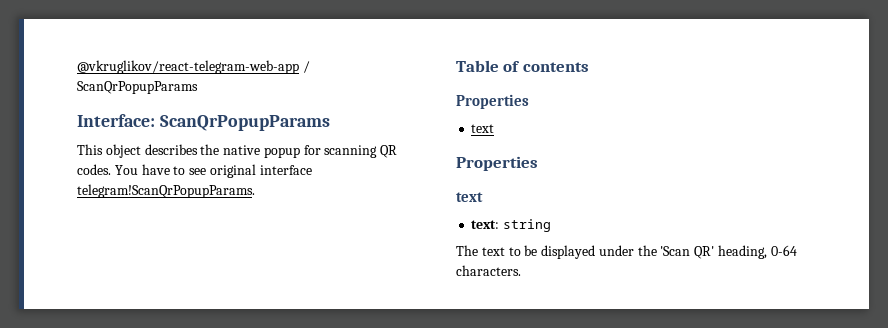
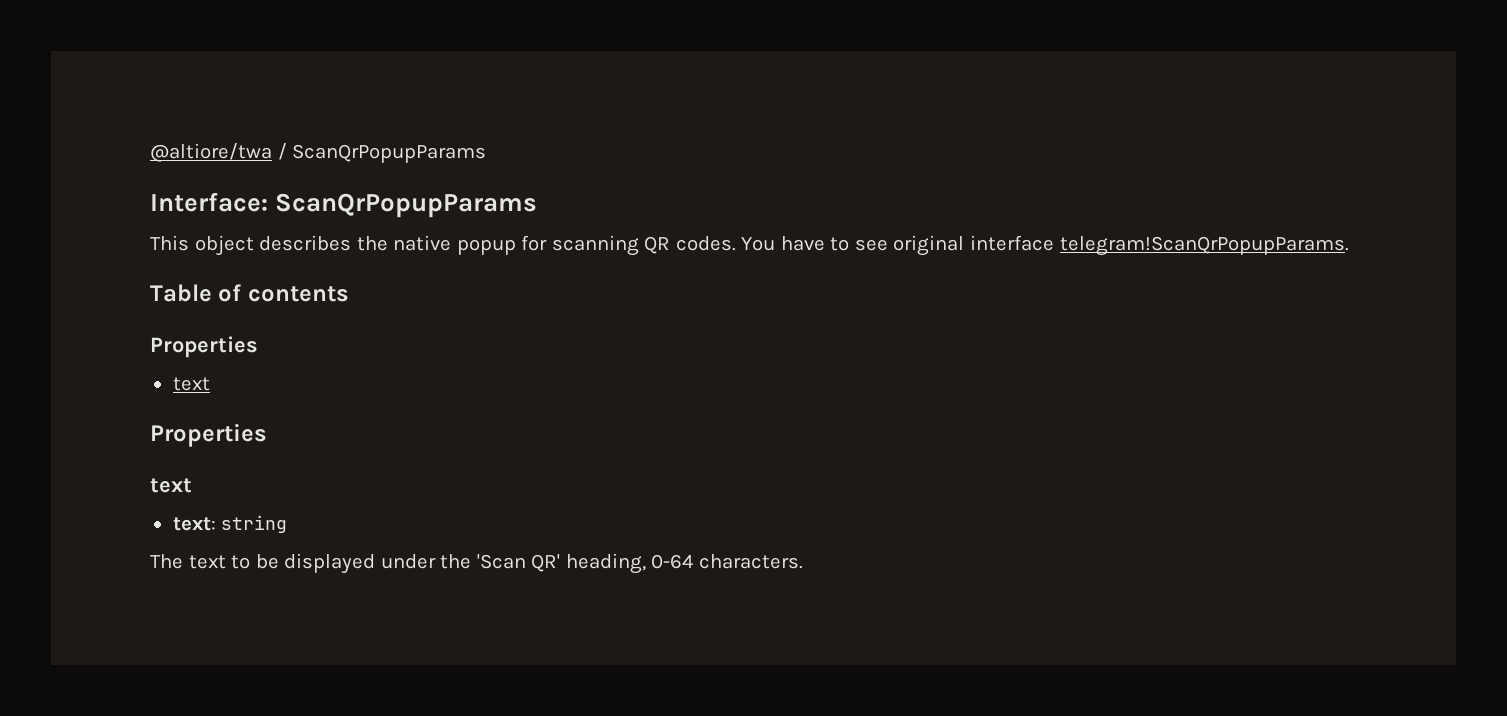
- @vkruglikov/react-telegram-web-app / ScanQrPopupParams
+ @altiore/twa / ScanQrPopupParams

